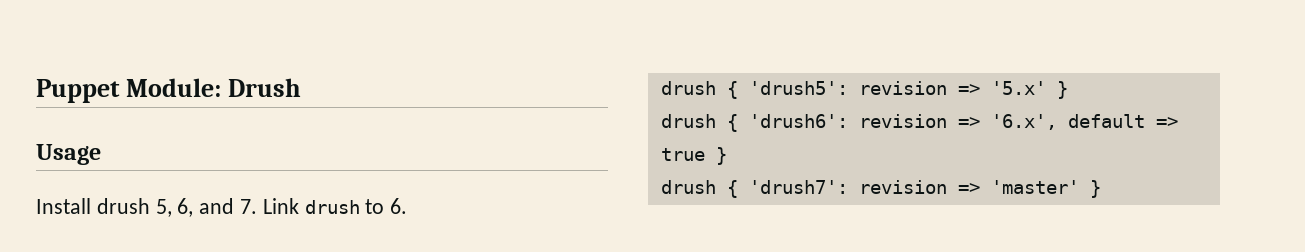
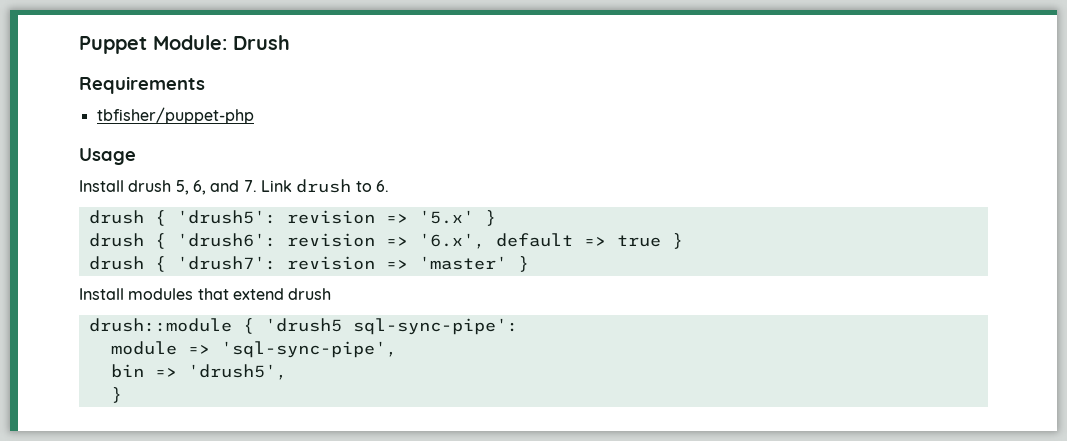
+ Requirements
+ tbfisher/puppet-php
+ Install modules that extend drush
+ drush::module { 'drush5 sql-sync-pipe':
+ module => 'sql-sync-pipe',
+ bin => 'drush5',
+ }

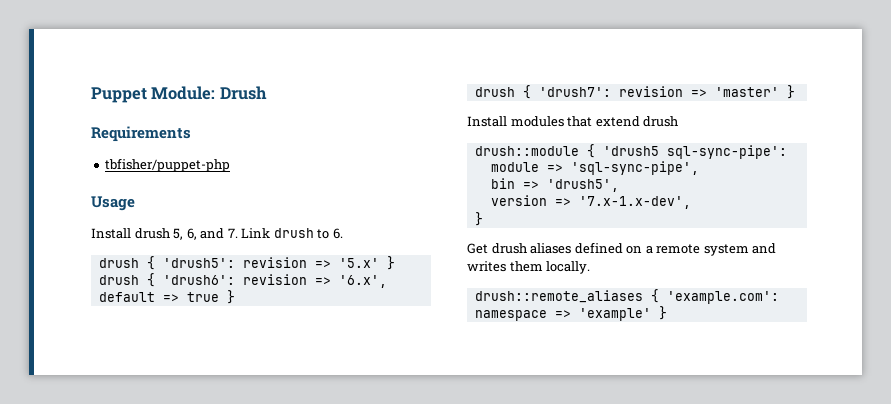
  bin => 'drush5',
+ version => '7.x-1.x-dev',
  }
+ Get drush aliases defined on a remote system and writes them locally.
+ drush::remote_aliases { 'example.com': namespace => 'example' }

